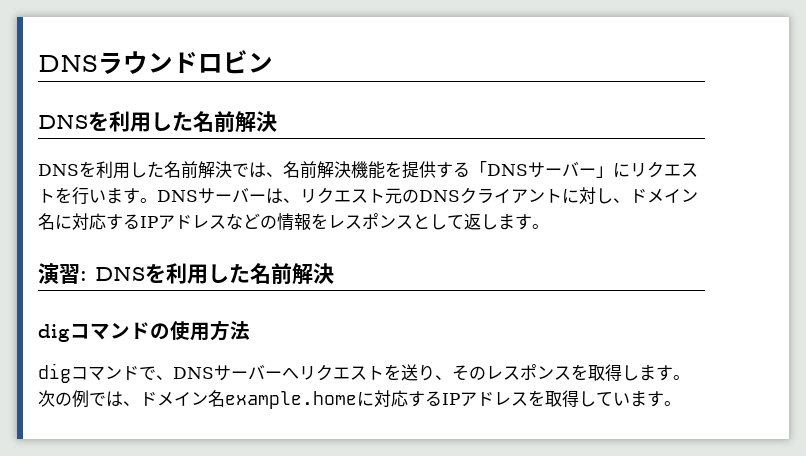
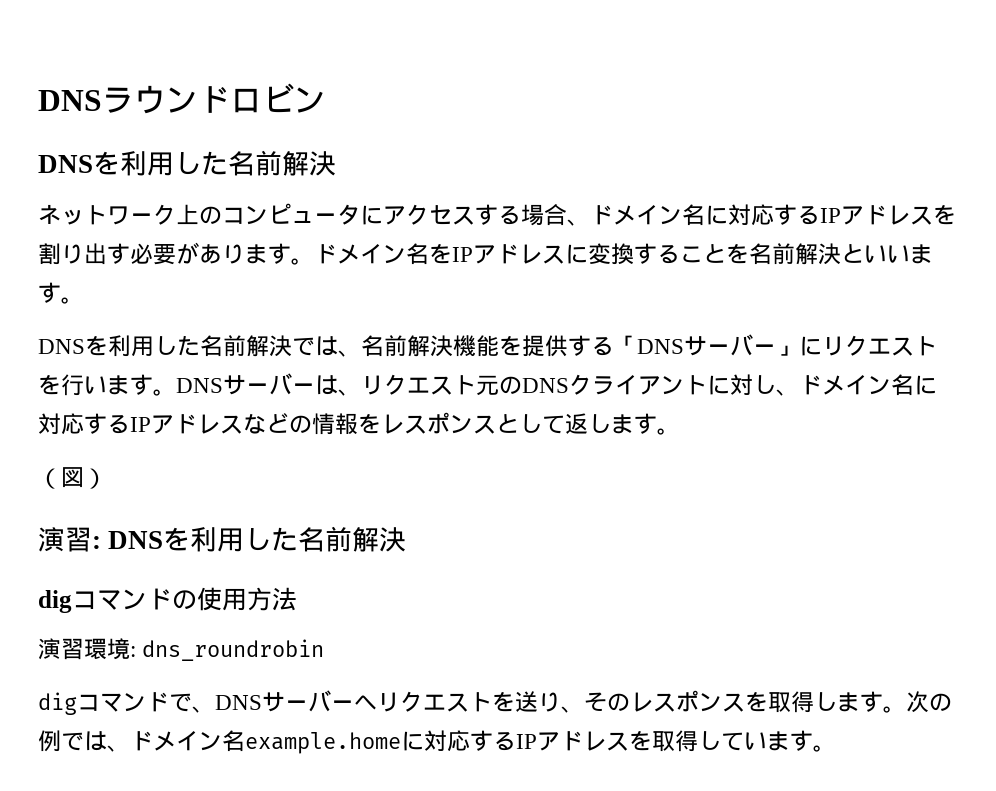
+ ネットワーク上のコンピュータにアクセスする場合、ドメイン名に対応するIPアドレスを割り出す必要があります。ドメイン名をIPアドレスに変換することを名前解決といいます。
+ （図）
+ 演習環境: dns_roundrobin

